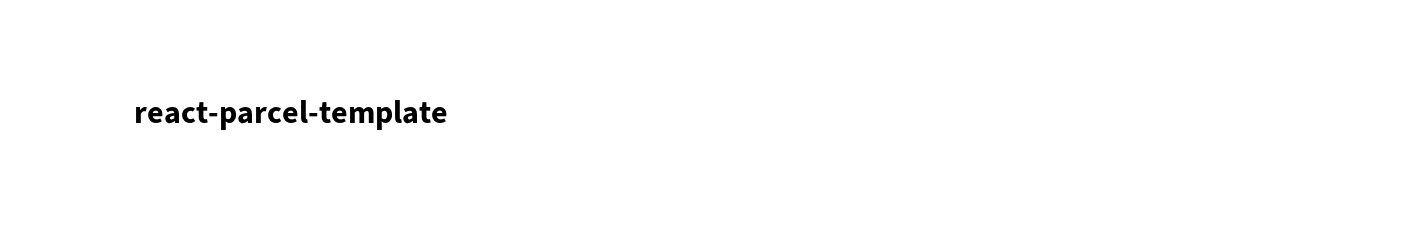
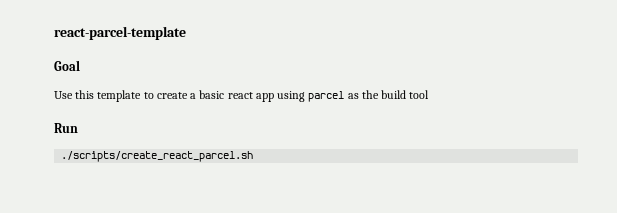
+ Goal
+ Use this template to create a basic react app using parcel as the build tool
+ Run
+ ./scripts/create_react_parcel.sh

